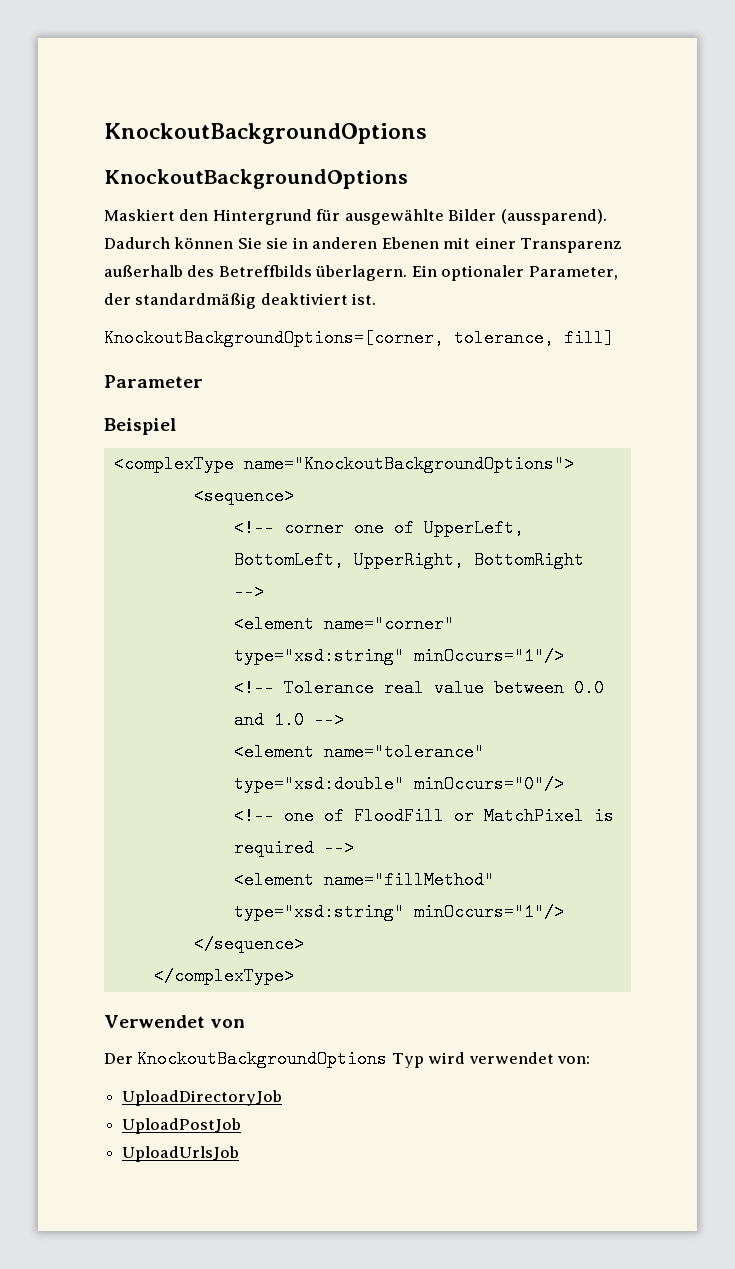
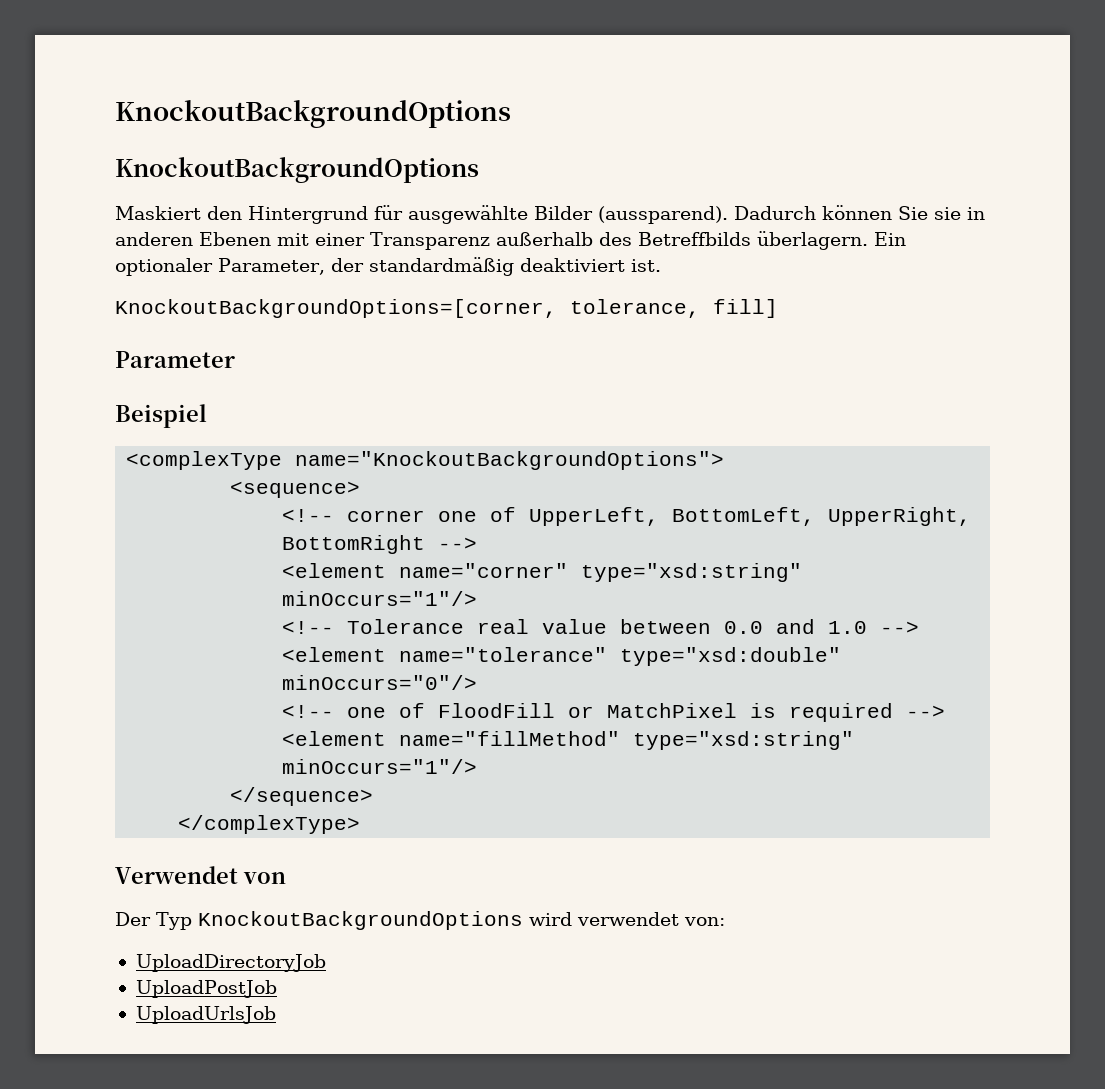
- Der KnockoutBackgroundOptions Typ wird verwendet von:
+ Der Typ KnockoutBackgroundOptions wird verwendet von:

